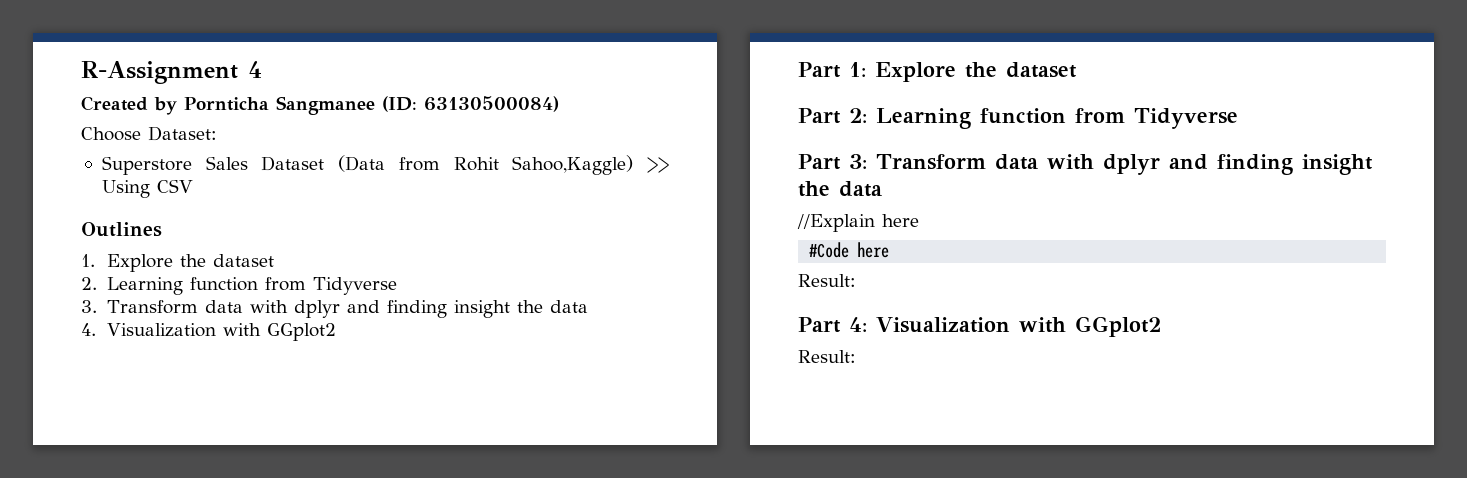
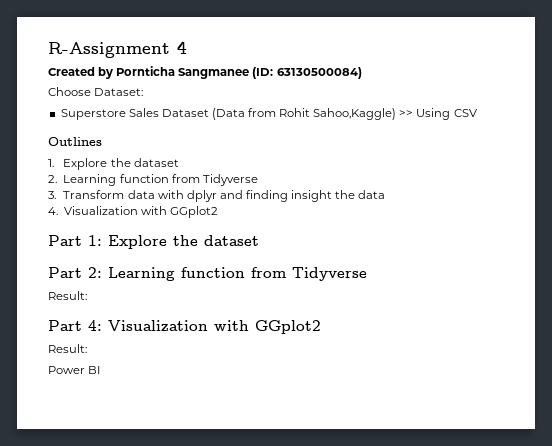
- Part 3: Transform data with dplyr and finding insight the data
- //Explain here
- #Code here
+ Power BI

